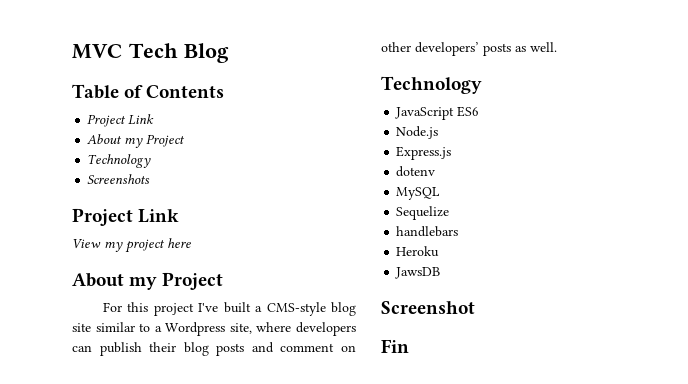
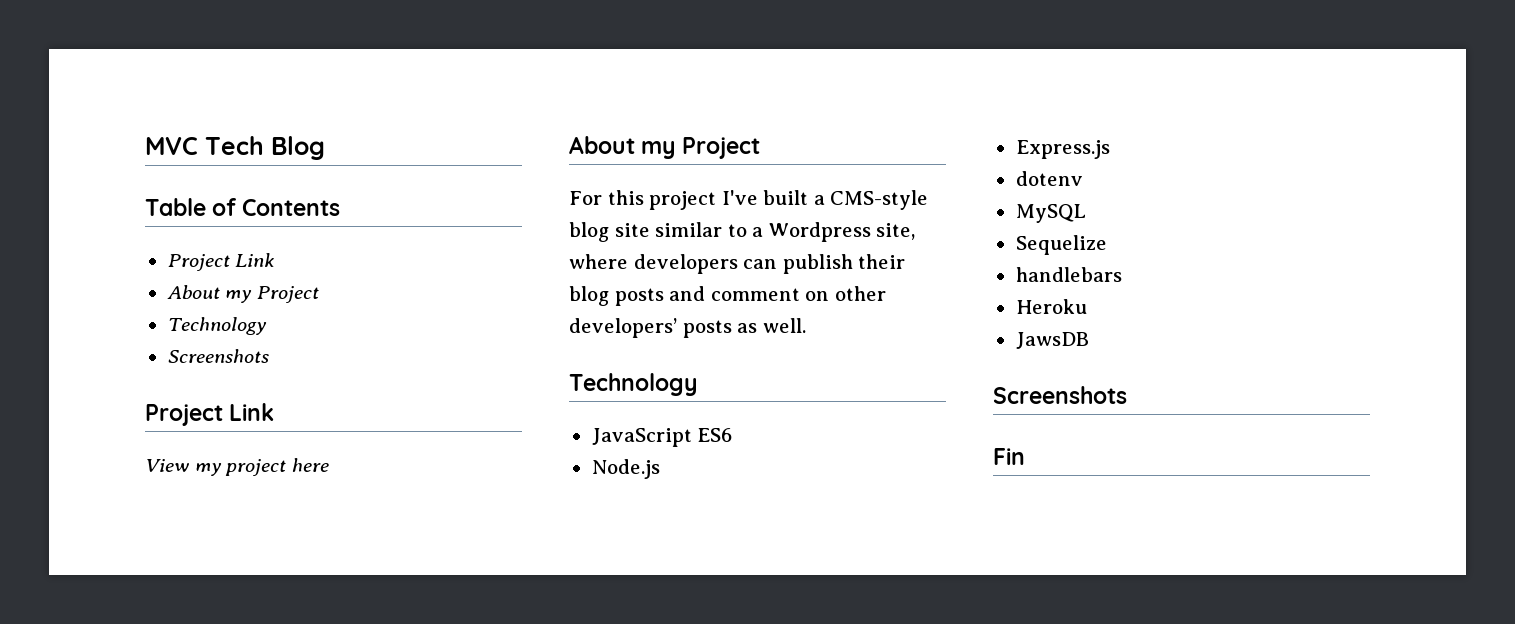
  JawsDB
- Screenshot
+ Screenshots

